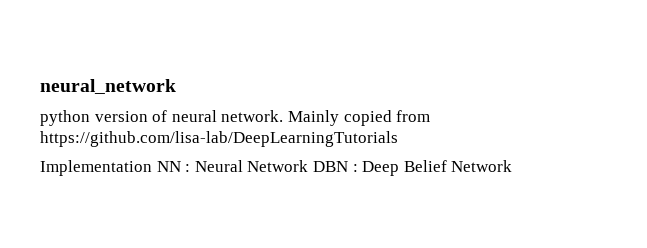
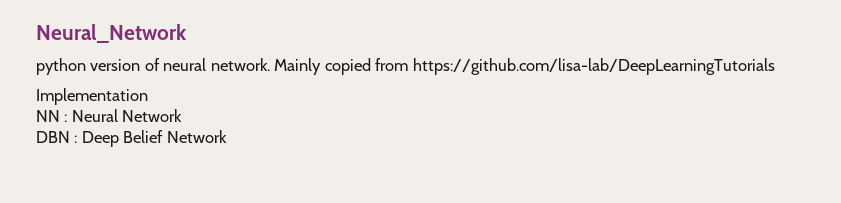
- neural_network
+ Neural_Network
- Implementation NN : Neural Network DBN : Deep Belief Network
+ Implementation
+ NN : Neural Network
+ DBN : Deep Belief Network

